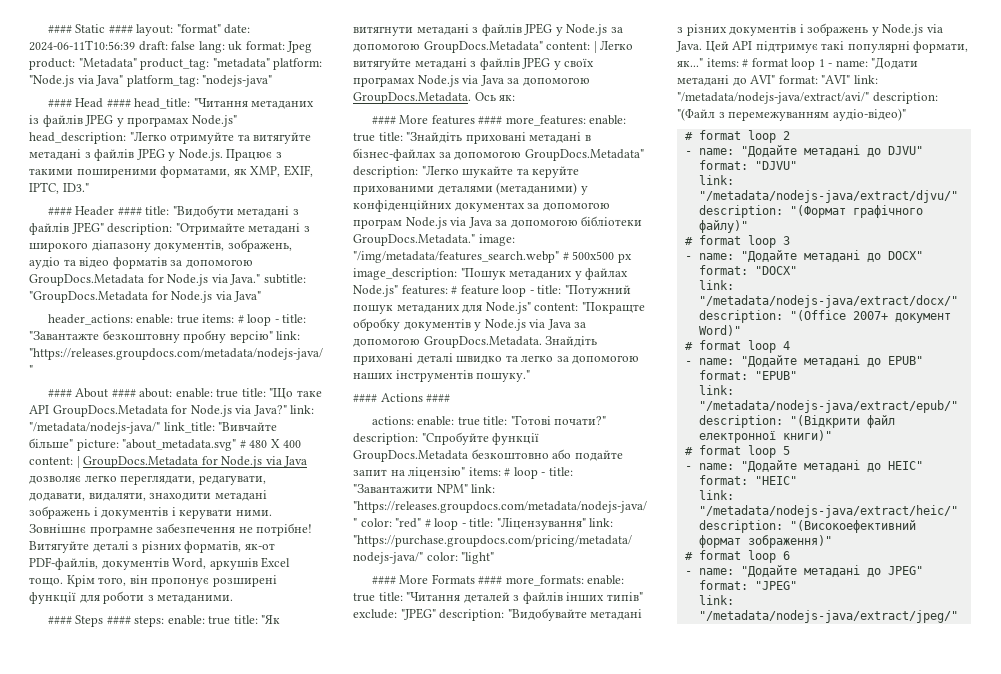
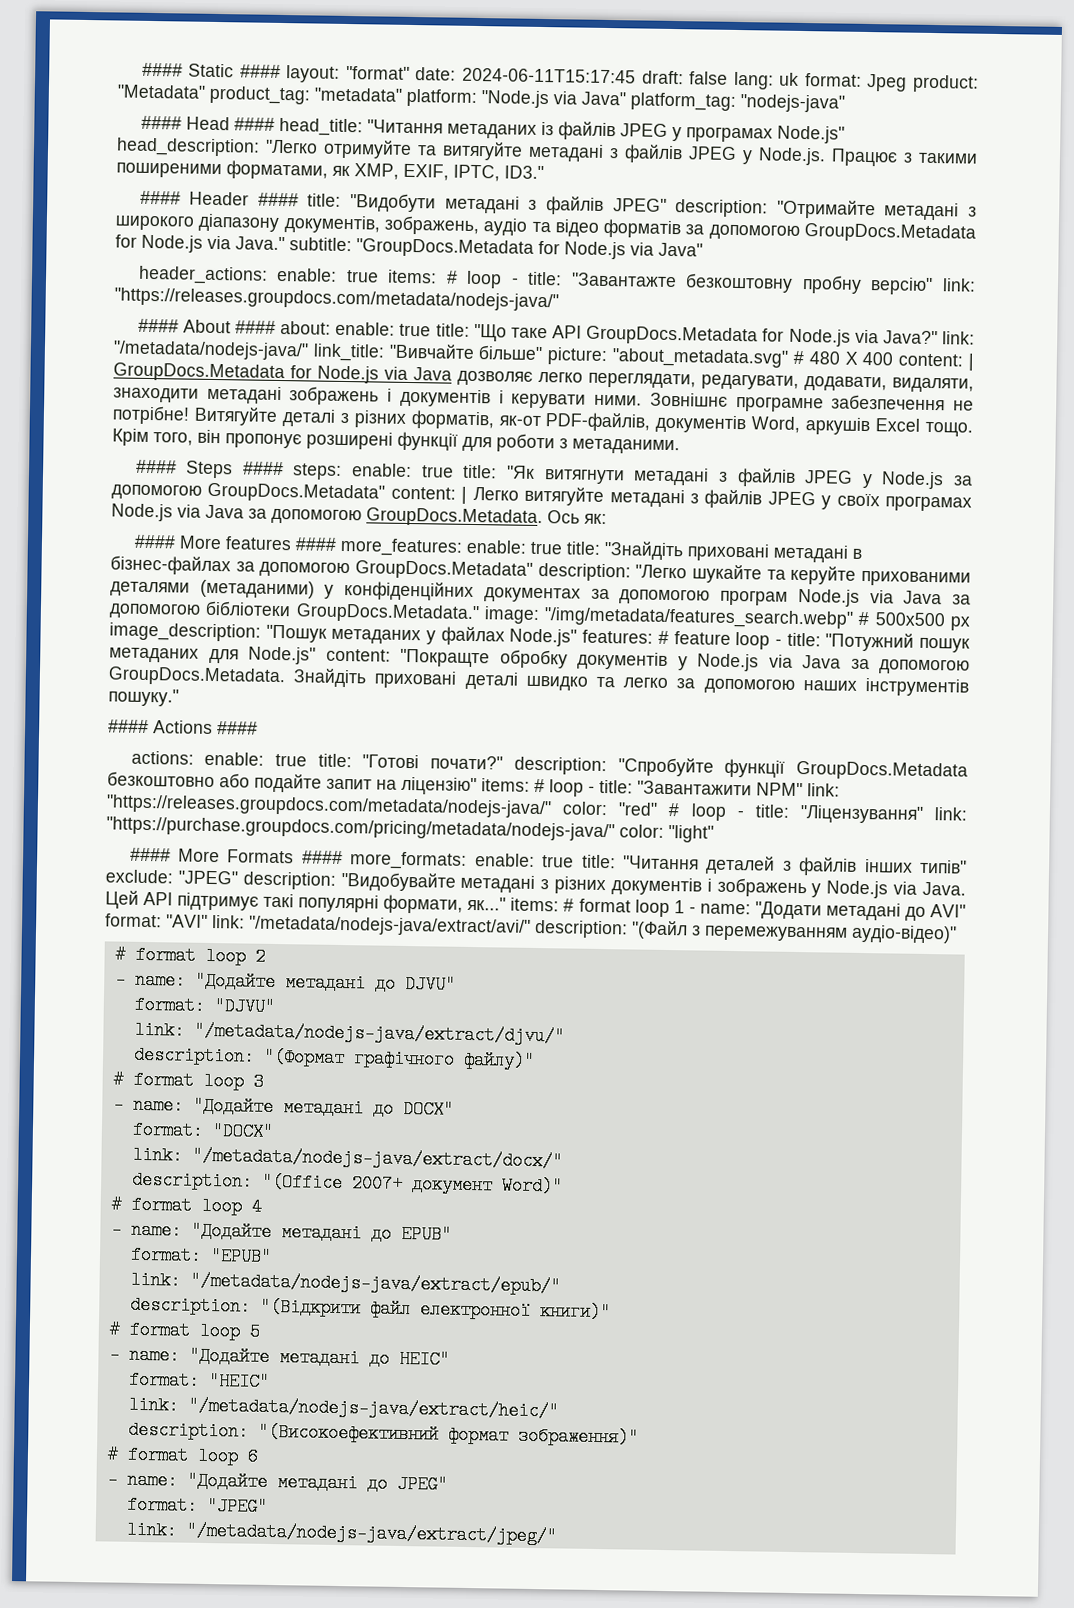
- #### Static #### layout: "format" date: 2024-06-11T10:56:39 draft: false lang: uk format: Jpeg product: "Metadata" product_tag: "metadata" platform: "Node.js via Java" platform_tag: "nodejs-java"
+ #### Static #### layout: "format" date: 2024-06-11T15:17:45 draft: false lang: uk format: Jpeg product: "Metadata" product_tag: "metadata" platform: "Node.js via Java" platform_tag: "nodejs-java"

